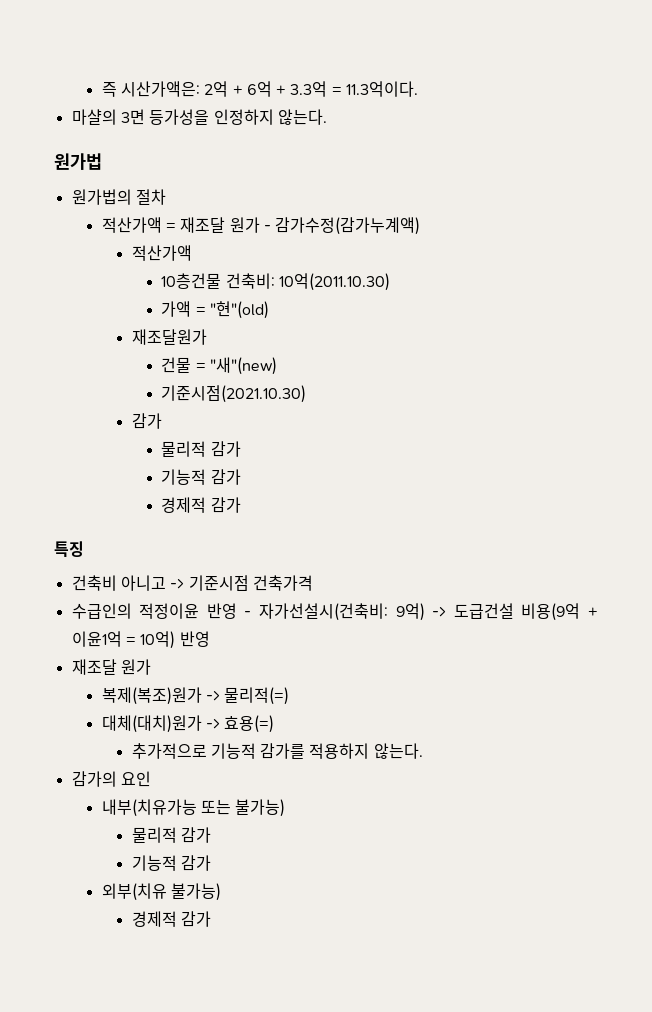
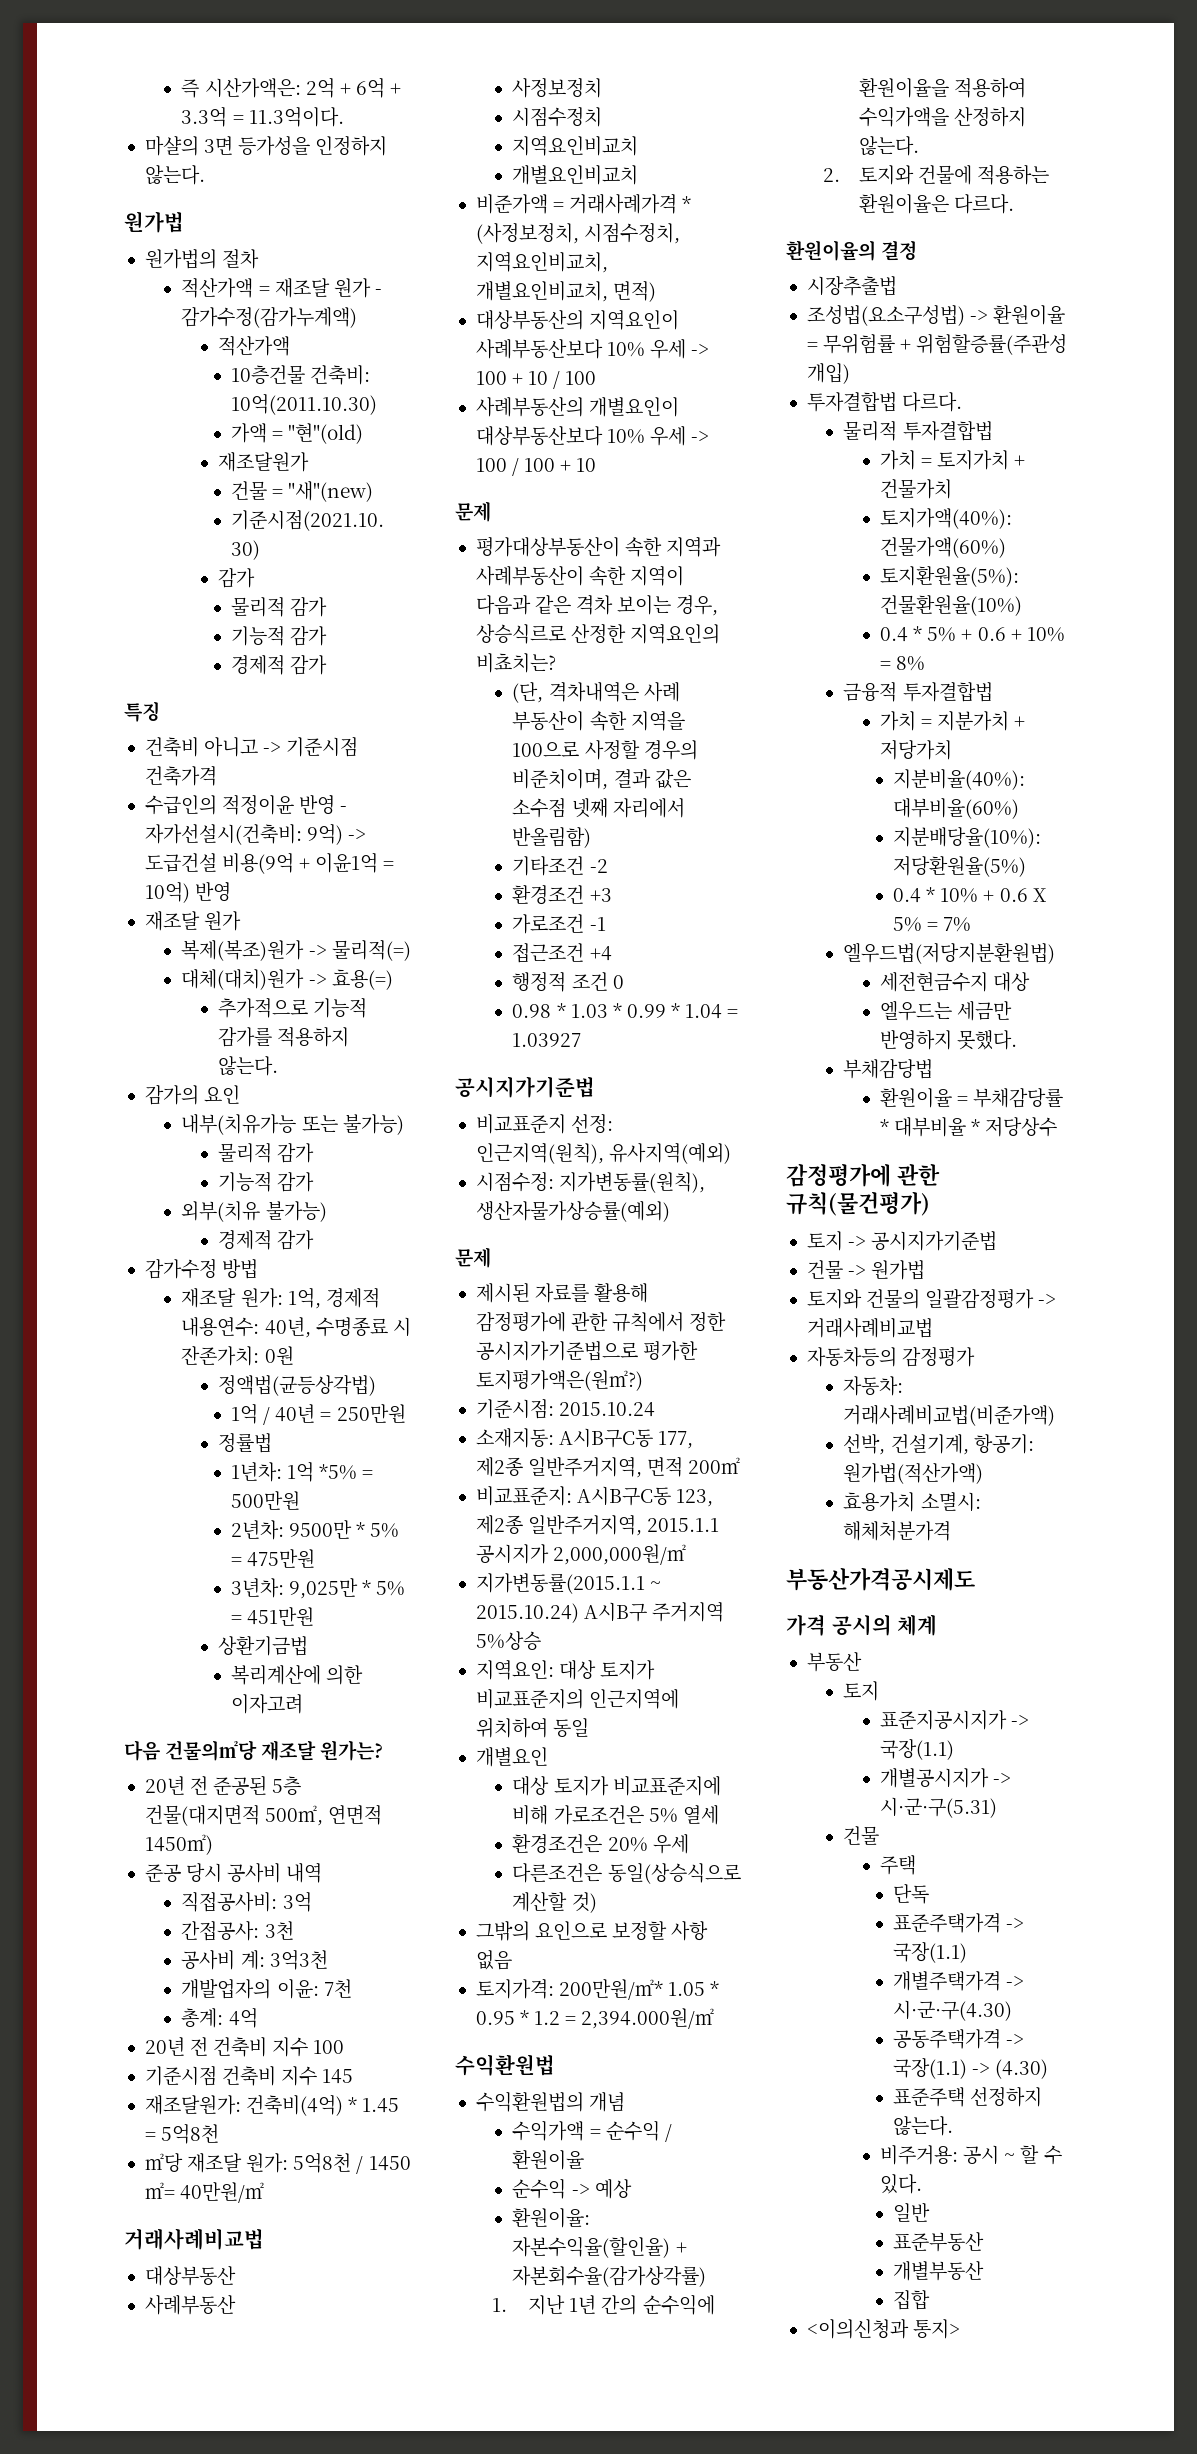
+ 감가수정 방법
+ 재조달 원가: 1억, 경제적 내용연수: 40년, 수명종료 시 잔존가치: 0원
+ 정액법(균등상각법)
+ 1억 / 40년 = 250만원
+ 정률법
+ 1년차: 1억 *5% = 500만원
+ 2년차: 9500만 * 5% = 475만원
+ 3년차: 9,025만 * 5% = 451만원
+ 상환기금법
+ 복리계산에 의한 이자고려
+ 다음 건물의㎡당 재조달 원가는?
+ 20년 전 준공된 5층 건물(대지면적 500㎡, 연면적 1450㎡)
+ 준공 당시 공사비 내역
+ 직접공사비: 3억
+ 간접공사: 3천
+ 공사비 계: 3억3천
+ 개발업자의 이윤: 7천
+ 총계: 4억
+ 20년 전 건축비 지수 100
+ 기준시점 건축비 지수 145
+ 재조달원가: 건축비(4억) * 1.45 = 5억8천
+ ㎡당 재조달 원가: 5억8천 / 1450㎡= 40만원/㎡
+ 거래사례비교법
+ 대상부동산
+ 사례부동산
+ 사정보정치
+ 시점수정치
+ 지역요인비교치
+ 개별요인비교치
+ 비준가액 = 거래사례가격 * (사정보정치, 시점수정치, 지역요인비교치, 개별요인비교치, 면적)
+ 대상부동산의 지역요인이 사례부동산보다 10% 우세 -> 100 + 10 / 100
+ 사례부동산의 개별요인이 대상부동산보다 10% 우세 -> 100 / 100 + 10
+ 문제
+ 평가대상부동산이 속한 지역과 사례부동산이 속한 지역이 다음과 같은 격차 보이는 경우, 상승식르로 산정한 지역요인의 비쵸치는?
+ (단, 격차내역은 사례 부동산이 속한 지역을 100으로 사정할 경우의 비준치이며, 결과 값은 소수점 넷째 자리에서 반올림함)
+ 기타조건 -2
+ 환경조건 +3
+ 가로조건 -1
+ 접근조건 +4
+ 행정적 조건 0
+ 0.98 * 1.03 * 0.99 * 1.04 = 1.03927
+ 공시지가기준법
+ 비교표준지 선정: 인근지역(원칙), 유사지역(예외)
+ 시점수정: 지가변동률(원칙), 생산자물가상승률(예외)
+ 문제
+ 제시된 자료를 활용해 감정평가에 관한 규칙에서 정한 공시지가기준법으로 평가한 토지평가액은(원㎡?)
+ 기준시점: 2015.10.24
+ 소재지동: A시B구C동 177, 제2종 일반주거지역, 면적 200㎡
+ 비교표준지: A시B구C동 123, 제2종 일반주거지역, 2015.1.1 공시지가 2,000,000원/㎡
+ 지가변동률(2015.1.1 ~ 2015.10.24) A시B구 주거지역 5%상승
+ 지역요인: 대상 토지가 비교표준지의 인근지역에 위치하여 동일
+ 개별요인
+ 대상 토지가 비교표준지에 비해 가로조건은 5% 열세
+ 환경조건은 20% 우세
+ 다른조건은 동일(상승식으로 계산할 것)
+ 그밖의 요인으로 보정할 사항 없음
+ 토지가격: 200만원/㎡* 1.05 * 0.95 * 1.2 = 2,394.000원/㎡
+ 수익환원법
+ 수익환원법의 개념
+ 수익가액 = 순수익 / 환원이율
+ 순수익 -> 예상
+ 환원이율: 자본수익율(할인율) + 자본회수율(감가상각률)
+ 1. 지난 1년 간의 순수익에 환원이율을 적용하여 수익가액을 산정하지 않는다.
+ 2. 토지와 건물에 적용하는 환원이율은 다르다.
+ 환원이율의 결정
+ 시장추출법
+ 조성법(요소구성법) -> 환원이율 = 무위험률 + 위험할증률(주관성 개입)
+ 투자결합법 다르다.
+ 물리적 투자결합법
+ 가치 = 토지가치 + 건물가치
+ 토지가액(40%): 건물가액(60%)
+ 토지환원율(5%): 건물환원율(10%)
+ 0.4 * 5% + 0.6 + 10% = 8%
+ 금융적 투자결합법
+ 가치 = 지분가치 + 저당가치
+ 지분비율(40%): 대부비율(60%)
+ 지분배당율(10%): 저당환원율(5%)
+ 0.4 * 10% + 0.6 X 5% = 7%
+ 엘우드법(저당지분환원법)
+ 세전현금수지 대상
+ 엘우드는 세금만 반영하지 못했다.
+ 부채감당법
+ 환원이율 = 부채감당률 * 대부비율 * 저당상수
+ 감정평가에 관한 규칙(물건평가)
+ 토지 -> 공시지가기준법
+ 건물 -> 원가법
+ 토지와 건물의 일괄감정평가 -> 거래사례비교법
+ 자동차등의 감정평가
+ 자동차: 거래사례비교법(비준가액)
+ 선박, 건설기계, 항공기: 원가법(적산가액)
+ 효용가치 소멸시: 해체처분가격
+ 부동산가격공시제도
+ 가격 공시의 체계
+ 부동산
+ 토지
+ 표준지공시지가 -> 국장(1.1)
+ 개별공시지가 -> 시·군·구(5.31)
+ 건물
+ 주택
+ 단독
+ 표준주택가격 -> 국장(1.1)
+ 개별주택가격 -> 시·군·구(4.30)
+ 공동주택가격 -> 국장(1.1) -> (4.30)
+ 표준주택 선정하지 않는다.
+ 비주거용: 공시 ~ 할 수 있다.
+ 일반
+ 표준부동산
+ 개별부동산
+ 집합
+ <이의신청과 통지>

